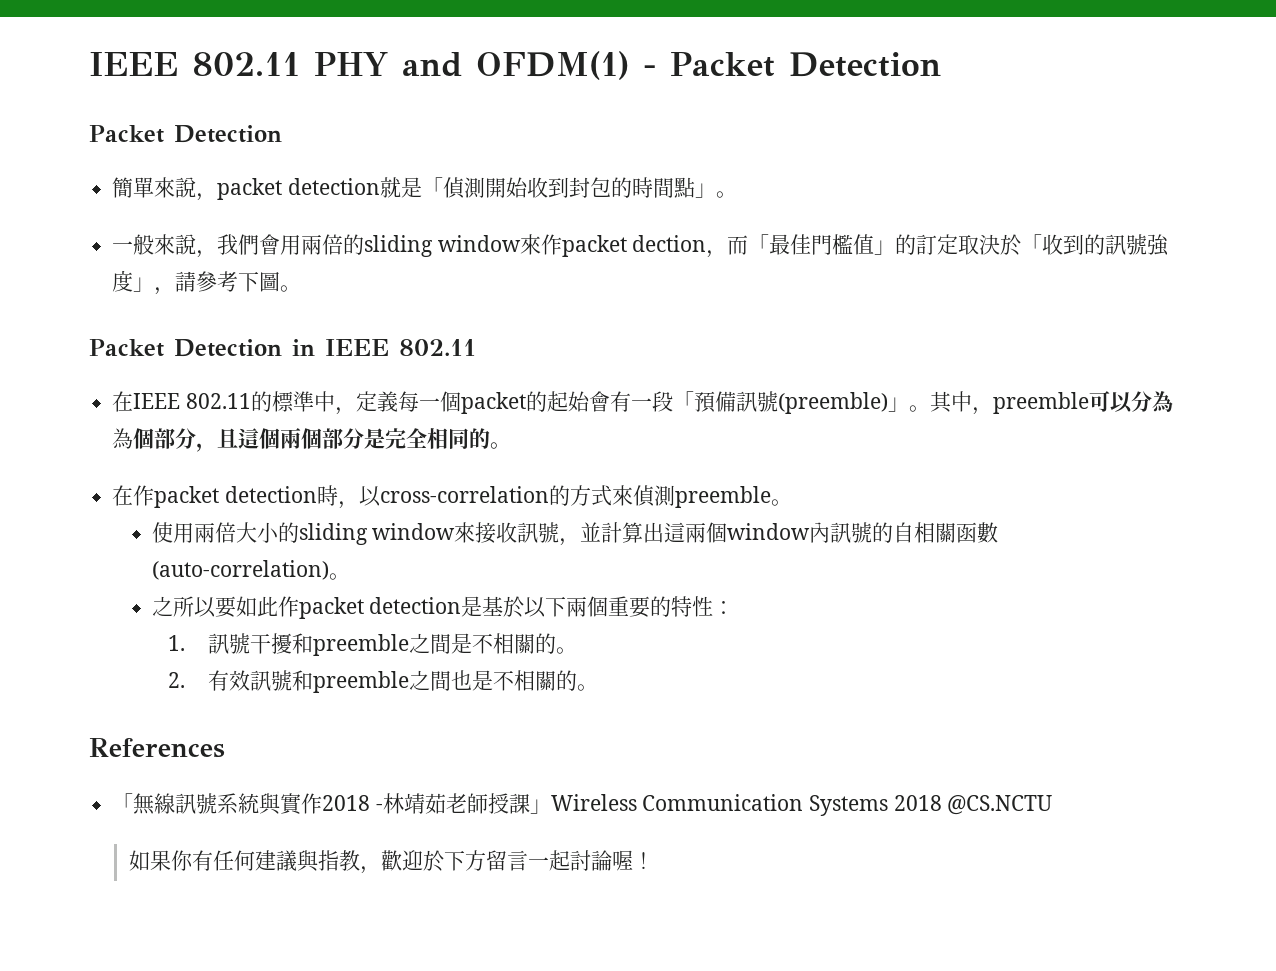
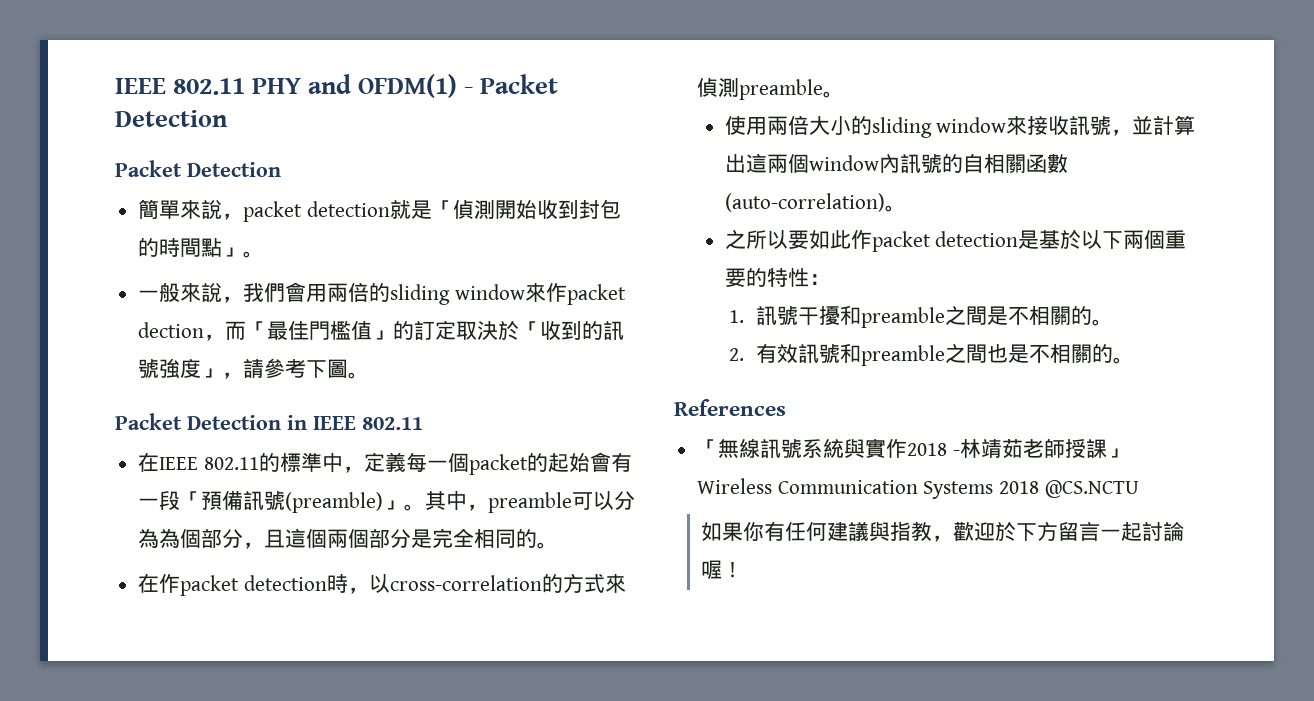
- 在IEEE 802.11的標準中，定義每一個packet的起始會有一段「預備訊號(preemble)」。
+ 在IEEE 802.11的標準中，定義每一個packet的起始會有一段「預備訊號(preamble)」。
- 其中，preemble可以分為為個部分，且這個兩個部分是完全相同的。
+ 其中，preamble可以分為為個部分，且這個兩個部分是完全相同的。
- 在作packet detection時，以cross-correlation的方式來偵測preemble。
+ 在作packet detection時，以cross-correlation的方式來偵測preamble。
- 1.訊號干擾和preemble之間是不相關的。
+ 1.訊號干擾和preamble之間是不相關的。
- 2.有效訊號和preemble之間也是不相關的。
+ 2.有效訊號和preamble之間也是不相關的。

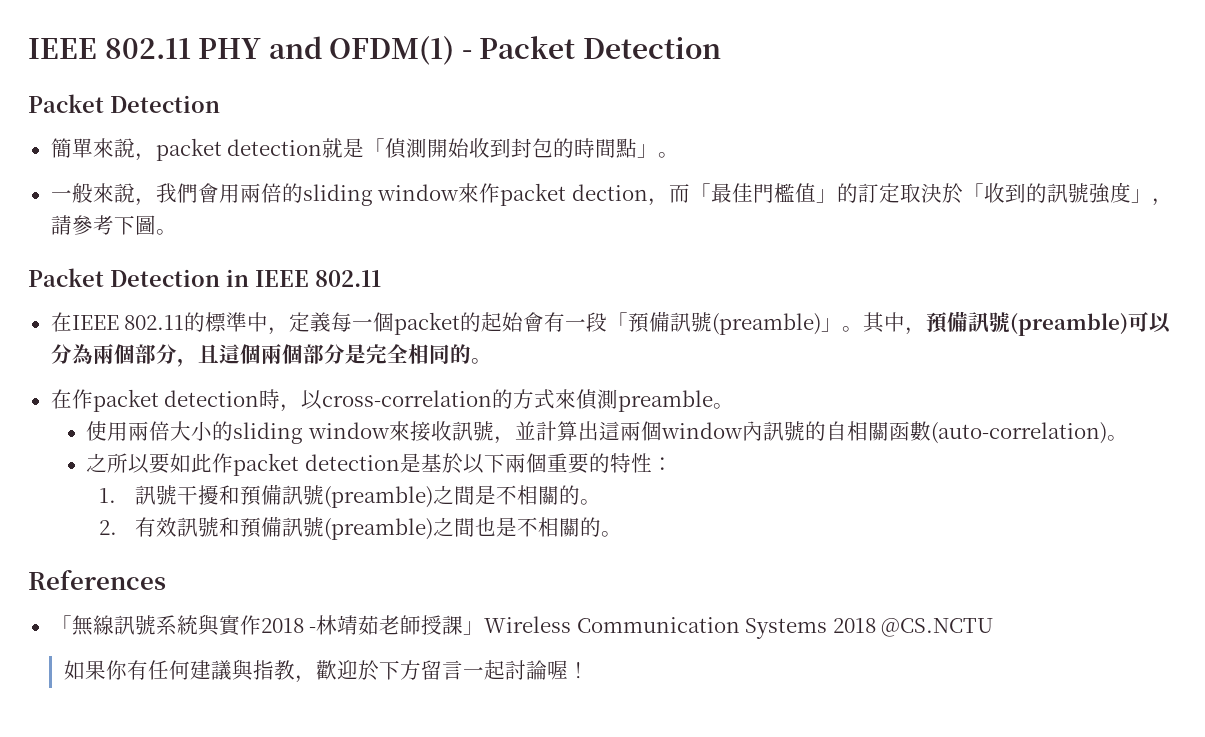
- 其中，preamble可以分為為個部分，且這個兩個部分是完全相同的。
+ 其中，預備訊號(preamble)可以分為兩個部分，且這個兩個部分是完全相同的。
- 1.訊號干擾和preamble之間是不相關的。
+ 1.訊號干擾和預備訊號(preamble)之間是不相關的。
- 2.有效訊號和preamble之間也是不相關的。
+ 2.有效訊號和預備訊號(preamble)之間也是不相關的。

